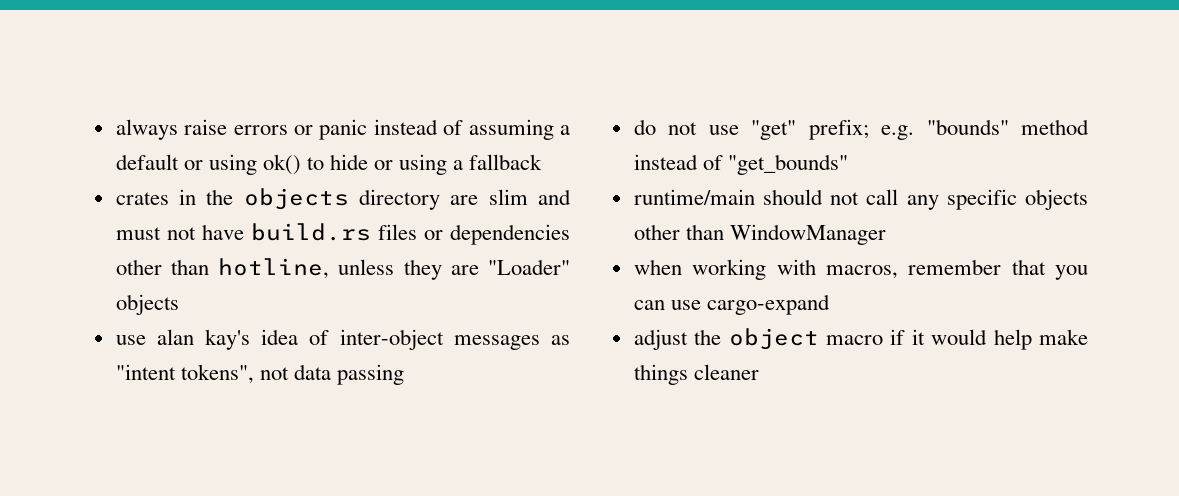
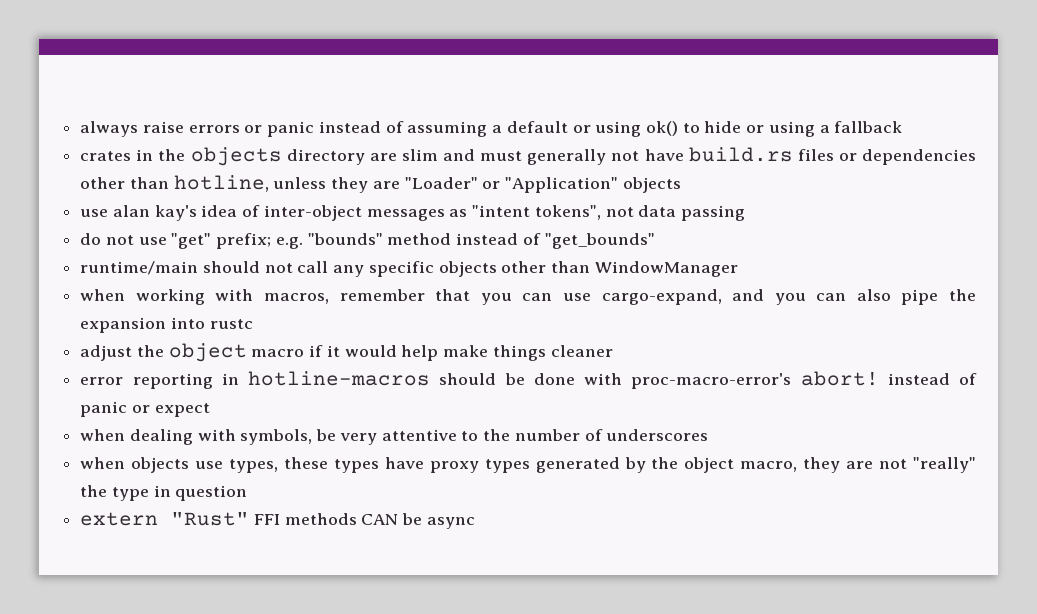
- crates in the objects directory are slim and must not have build.rs files or dependencies other than hotline, unless they are "Loader" objects
+ crates in the objects directory are slim and must generally not have build.rs files or dependencies other than hotline, unless they are "Loader" or "Application" objects
- when working with macros, remember that you can use cargo-expand
+ when working with macros, remember that you can use cargo-expand, and you can also pipe the expansion into rustc
+ error reporting in hotline-macros should be done with proc-macro-error's abort! instead of panic or expect
+ when dealing with symbols, be very attentive to the number of underscores
+ when objects use types, these types have proxy types generated by the object macro, they are not "really" the type in question
+ extern "Rust" FFI methods CAN be async

